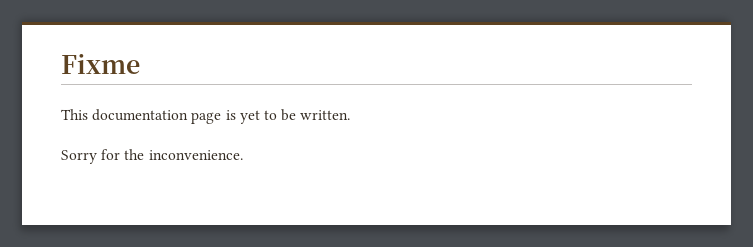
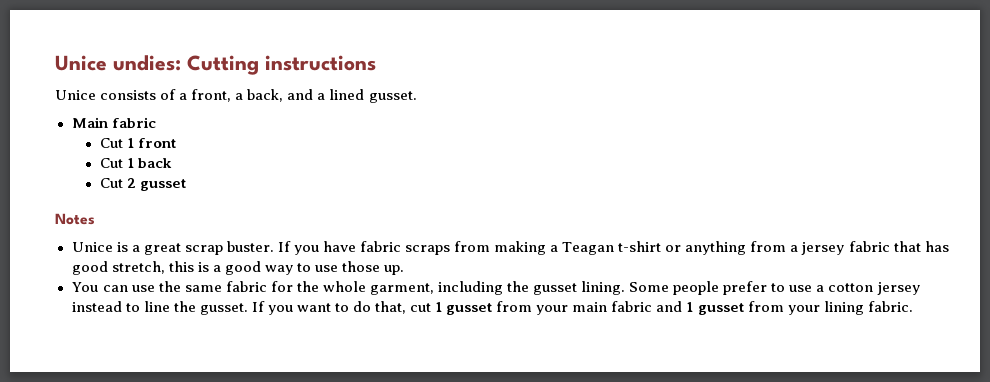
- Fixme
- This documentation page is yet to be written.
- Sorry for the inconvenience.
+ Unice undies: Cutting instructions
+ Unice consists of a front, a back, and a lined gusset.
+ Main fabric
+ Cut 1 front
+ Cut 1 back
+ Cut 2 gusset
+ Notes
+ Unice is a great scrap buster. If you have fabric scraps from making a Teagan t-shirt or anything from a jersey fabric that has good stretch, this is a good way to use those up.
+ You can use the same fabric for the whole garment, including the gusset lining. Some people prefer to use a cotton jersey instead to line the gusset. If you want to do that, cut 1 gusset from your main fabric and 1 gusset from your lining fabric.

